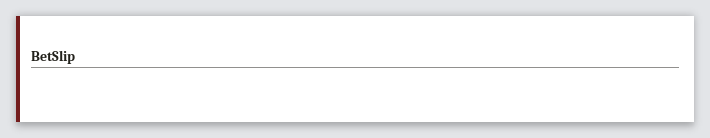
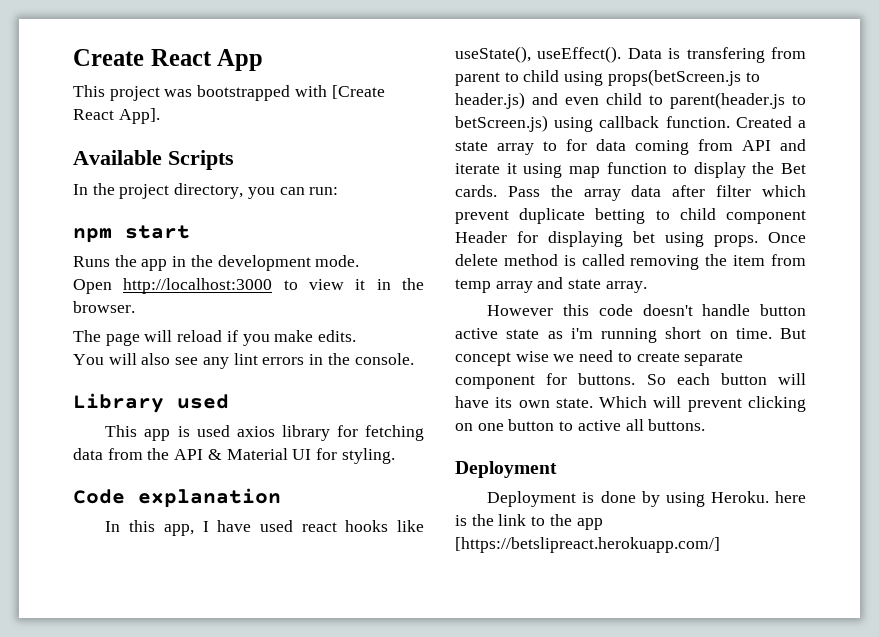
- BetSlip
+ Create React App
+ This project was bootstrapped with [Create React App].
+ Available Scripts
+ In the project directory, you can run:
+ npm start
+ Runs the app in the development mode.
+ Open http://localhost:3000 to view it in the browser.
+ The page will reload if you make edits.
+ You will also see any lint errors in the console.
+ Library used
+ This app is used axios library for fetching data from the API & Material UI for styling.
+ Code explanation
+ In this app, I have used react hooks like useState(), useEffect(). Data is transfering from parent to child using props(betScreen.js to header.js) and even child to parent(header.js to betScreen.js) using callback function. Created a state array to for data coming from API and iterate it using map function to display the Bet cards. Pass the array data after filter which prevent duplicate betting to child component Header for displaying bet using props. Once delete method is called removing the item from temp array and state array.
+ However this code doesn't handle button active state as i'm running short on time. But concept wise we need to create separate component for buttons. So each button will have its own state. Which will prevent clicking on one button to active all buttons.
+ Deployment
+ Deployment is done by using Heroku. here is the link to the app [https://betslipreact.herokuapp.com/]

